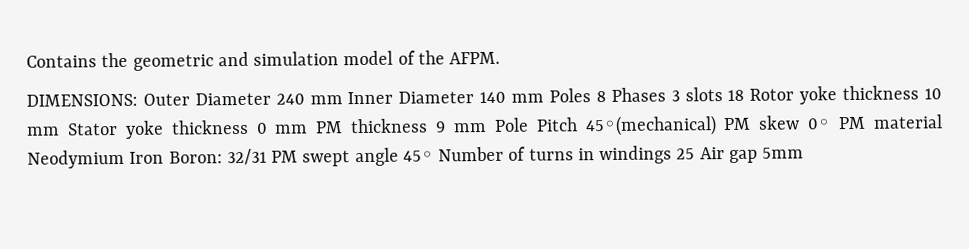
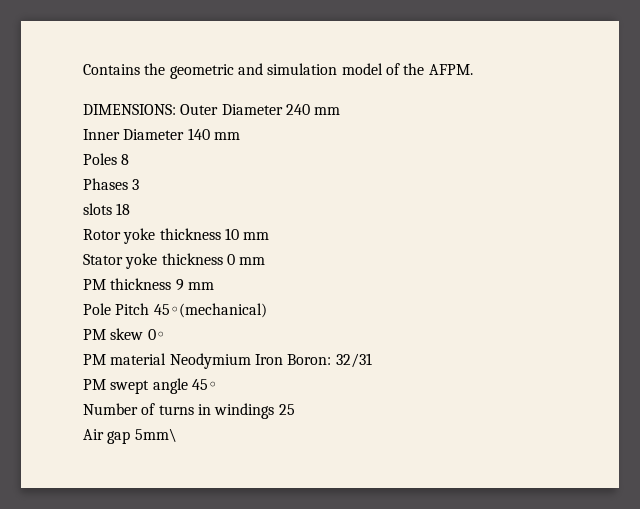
- DIMENSIONS: Outer Diameter 240 mm Inner Diameter 140 mm Poles 8 Phases 3 slots 18 Rotor yoke thickness 10 mm Stator yoke thickness 0 mm PM thickness 9 mm Pole Pitch 45◦(mechanical) PM skew 0◦ PM material Neodymium Iron Boron: 32/31 PM swept angle 45◦ Number of turns in windings 25 Air gap 5mm
+ DIMENSIONS: Outer Diameter 240 mm
+ Inner Diameter 140 mm
+ Poles 8
+ Phases 3
+ slots 18
+ Rotor yoke thickness 10 mm
+ Stator yoke thickness 0 mm
+ PM thickness 9 mm
+ Pole Pitch 45◦(mechanical)
+ PM skew 0◦
+ PM material Neodymium Iron Boron: 32/31
+ PM swept angle 45◦
+ Number of turns in windings 25
+ Air gap 5mm\

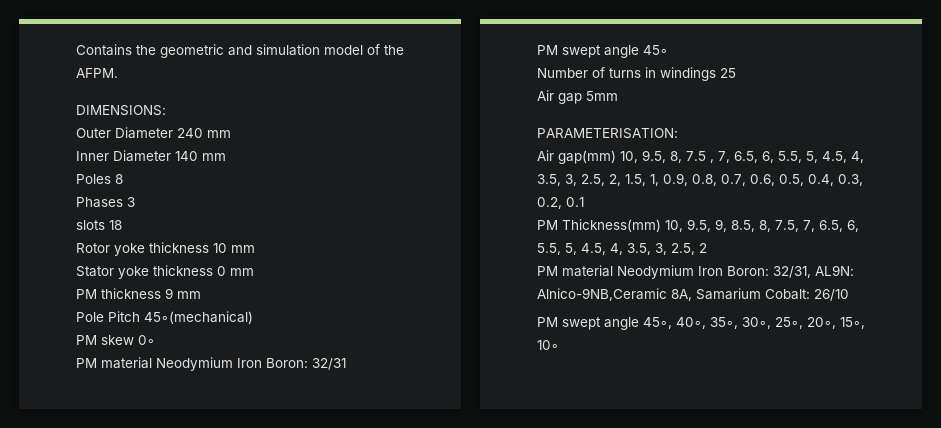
- DIMENSIONS: Outer Diameter 240 mm
+ DIMENSIONS:
+ Outer Diameter 240 mm
- Air gap 5mm\
+ Air gap 5mm
+ PARAMETERISATION:
+ Air gap(mm) 10, 9.5, 8, 7.5 , 7, 6.5, 6, 5.5, 5, 4.5, 4, 3.5, 3, 2.5, 2, 1.5, 1, 0.9, 0.8, 0.7, 0.6, 0.5, 0.4, 0.3, 0.2, 0.1
+ PM Thickness(mm) 10, 9.5, 9, 8.5, 8, 7.5, 7, 6.5, 6, 5.5, 5, 4.5, 4, 3.5, 3, 2.5, 2
+ PM material Neodymium Iron Boron: 32/31, AL9N: Alnico-9NB,Ceramic 8A, Samarium Cobalt: 26/10
+ PM swept angle 45◦, 40◦, 35◦, 30◦, 25◦, 20◦, 15◦, 10◦

